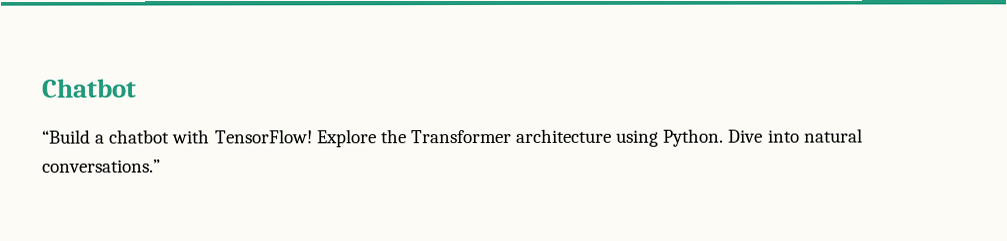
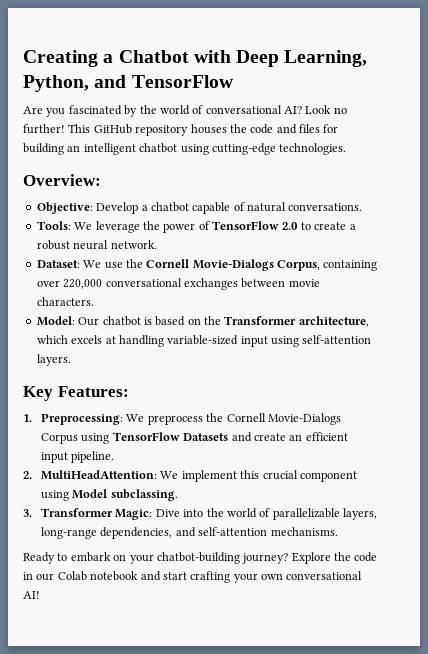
- Chatbot
- “Build a chatbot with TensorFlow! Explore the Transformer architecture using Python. Dive into natural conversations.”
+ Creating a Chatbot with Deep Learning, Python, and TensorFlow
+ Are you fascinated by the world of conversational AI? Look no further! This GitHub repository houses the code and files for building an intelligent chatbot using cutting-edge technologies.
+ Overview:
+ Objective: Develop a chatbot capable of natural conversations.
+ Tools: We leverage the power of TensorFlow 2.0 to create a robust neural network.
+ Dataset: We use the Cornell Movie-Dialogs Corpus, containing over 220,000 conversational exchanges between movie characters.
+ Model: Our chatbot is based on the Transformer architecture, which excels at handling variable-sized input using self-attention layers.
+ Key Features:
+ 1. Preprocessing: We preprocess the Cornell Movie-Dialogs Corpus using TensorFlow Datasets and create an efficient input pipeline.
+ 2. MultiHeadAttention: We implement this crucial component using Model subclassing.
+ 3. Transformer Magic: Dive into the world of parallelizable layers, long-range dependencies, and self-attention mechanisms.
+ Ready to embark on your chatbot-building journey? Explore the code in our Colab notebook and start crafting your own conversational AI!

